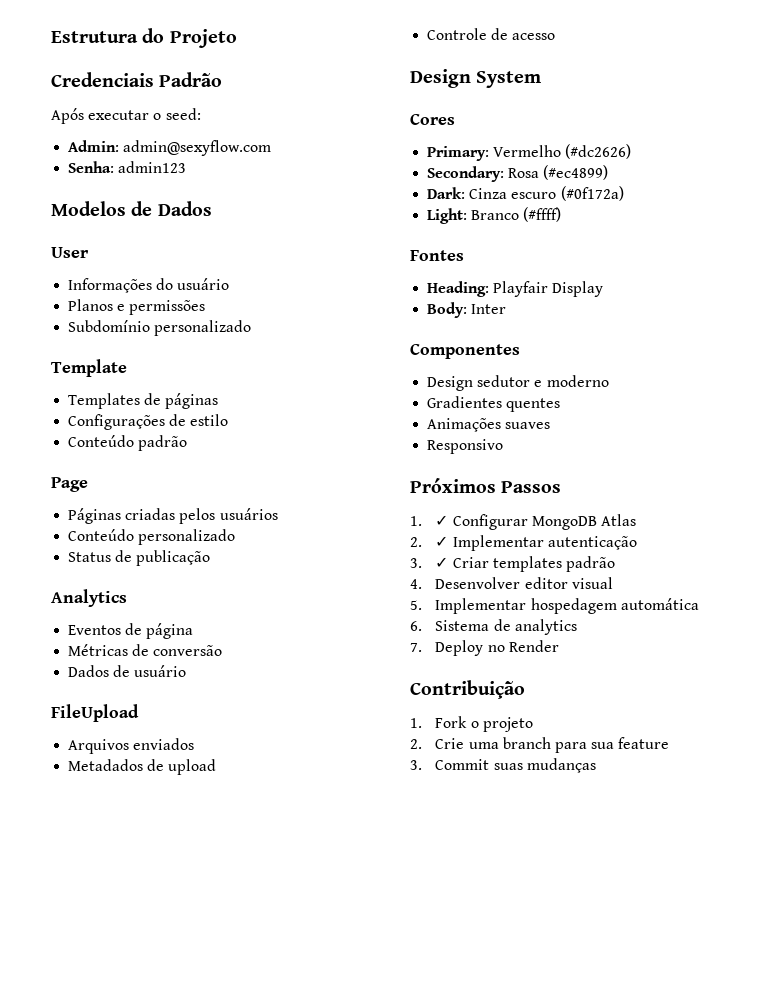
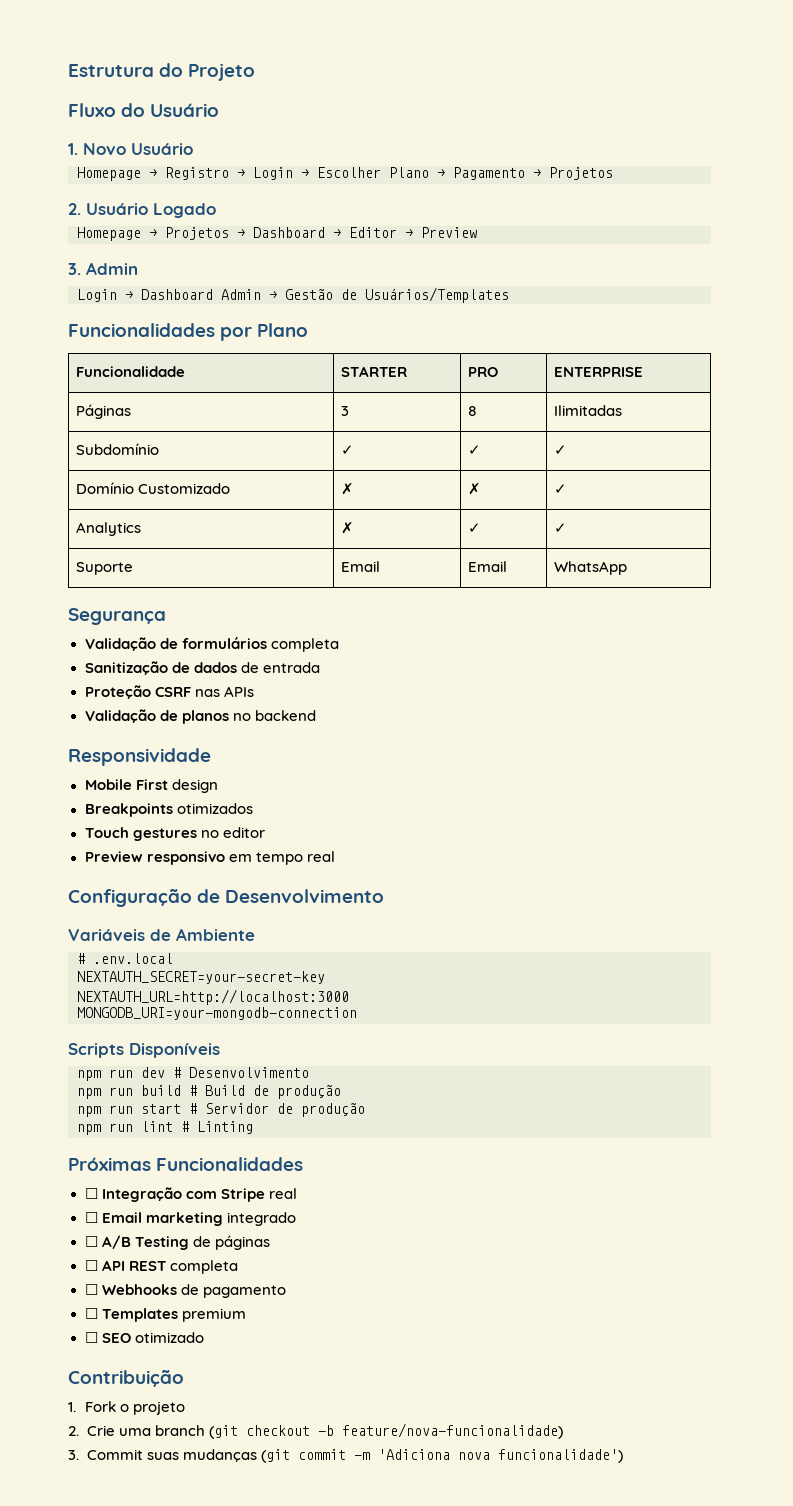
- Credenciais Padrão
- Após executar o seed:
- Admin: admin@sexyflow.com
- Senha: admin123
- Modelos de Dados
- User
- Informações do usuário
- Planos e permissões
- Subdomínio personalizado
- Template
- Templates de páginas
- Configurações de estilo
- Conteúdo padrão
- Page
- Páginas criadas pelos usuários
- Conteúdo personalizado
- Status de publicação
- Analytics
- Eventos de página
- Métricas de conversão
- Dados de usuário
- FileUpload
- Arquivos enviados
- Metadados de upload
- Controle de acesso
- Design System
- Cores
- Primary: Vermelho (#dc2626)
- Secondary: Rosa (#ec4899)
- Dark: Cinza escuro (#0f172a)
- Light: Branco (#ffff)
- Fontes
- Heading: Playfair Display
- Body: Inter
- Componentes
- Design sedutor e moderno
- Gradientes quentes
- Animações suaves
- Responsivo
- Próximos Passos
- 1. ✓ Configurar MongoDB Atlas
- 2. ✓ Implementar autenticação
- 3. ✓ Criar templates padrão
- 4. Desenvolver editor visual
- 5. Implementar hospedagem automática
- 6. Sistema de analytics
- 7. Deploy no Render
+ Fluxo do Usuário
+ 1. Novo Usuário
+ Homepage → Registro → Login → Escolher Plano → Pagamento → Projetos
+ 2. Usuário Logado
+ Homepage → Projetos → Dashboard → Editor → Preview
+ 3. Admin
+ Login → Dashboard Admin → Gestão de Usuários/Templates
+ Funcionalidades por Plano
+ Funcionalidade | STARTER | PRO | ENTERPRISE
+ Páginas | 3 | 8 | Ilimitadas
+ Subdomínio | ✓ | ✓ | ✓
+ Domínio Customizado | ✗ | ✗ | ✓
+ Analytics | ✗ | ✓ | ✓
+ Suporte | Email | Email | WhatsApp
+ Segurança
+ Validação de formulários completa
+ Sanitização de dados de entrada
+ Proteção CSRF nas APIs
+ Validação de planos no backend
+ Responsividade
+ Mobile First design
+ Breakpoints otimizados
+ Touch gestures no editor
+ Preview responsivo em tempo real
+ Configuração de Desenvolvimento
+ Variáveis de Ambiente
+ # .env.local
+ NEXTAUTH_SECRET=your-secret-key
+ NEXTAUTH_URL=http://localhost:3000
+ MONGODB_URI=your-mongodb-connection
+ Scripts Disponíveis
+ npm run dev # Desenvolvimento
+ npm run build # Build de produção
+ npm run start # Servidor de produção
+ npm run lint # Linting
+ Próximas Funcionalidades
+ ☐ Integração com Stripe real
+ ☐ Email marketing integrado
+ ☐ A/B Testing de páginas
+ ☐ API REST completa
+ ☐ Webhooks de pagamento
+ ☐ Templates premium
+ ☐ SEO otimizado
- 2. Crie uma branch para sua feature
+ 2. Crie uma branch (git checkout -b feature/nova-funcionalidade)
- 3. Commit suas mudanças
+ 3. Commit suas mudanças (git commit -m 'Adiciona nova funcionalidade')

